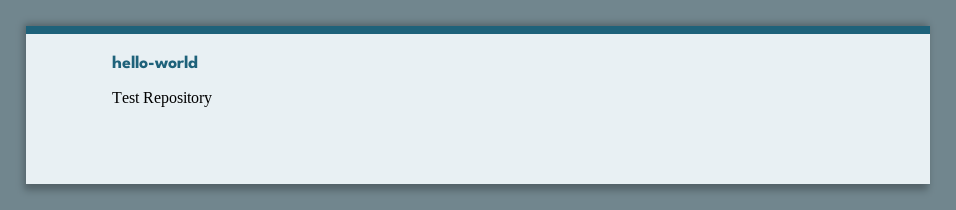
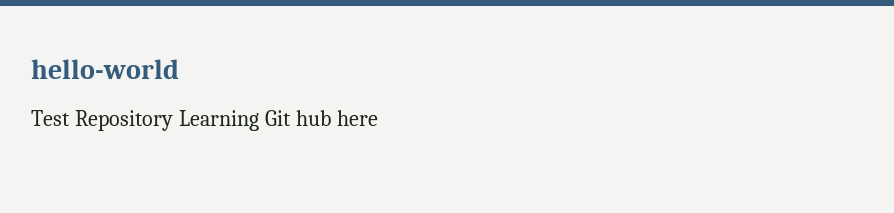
- Test Repository
+ Test Repository Learning Git hub here

